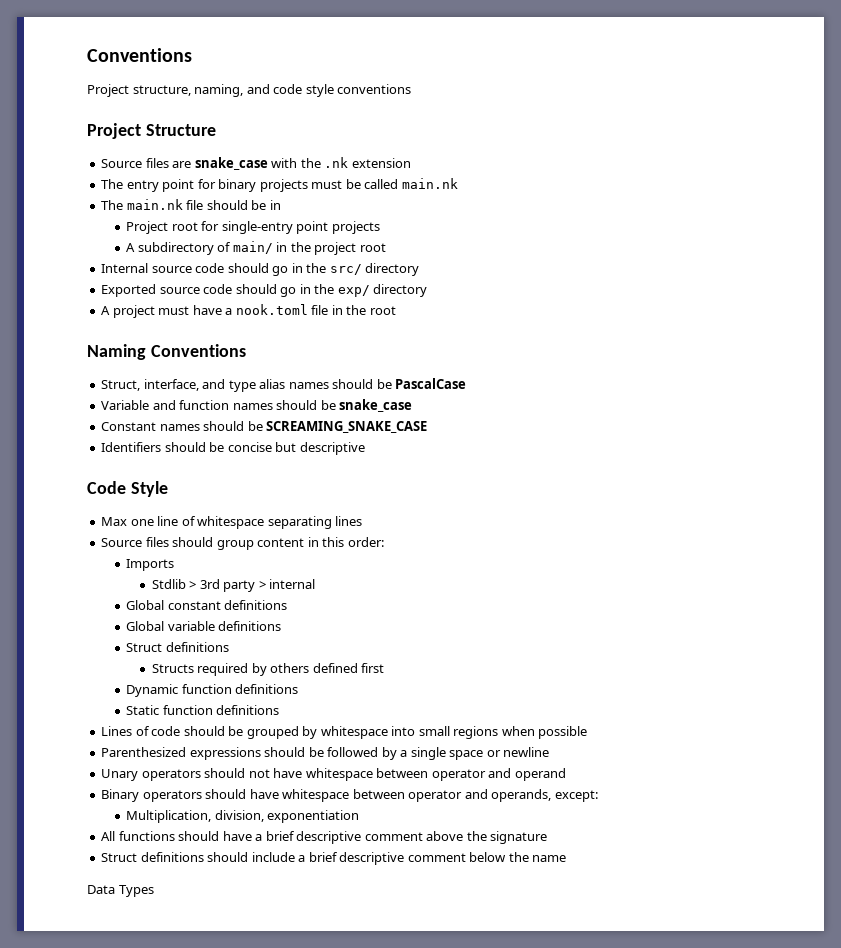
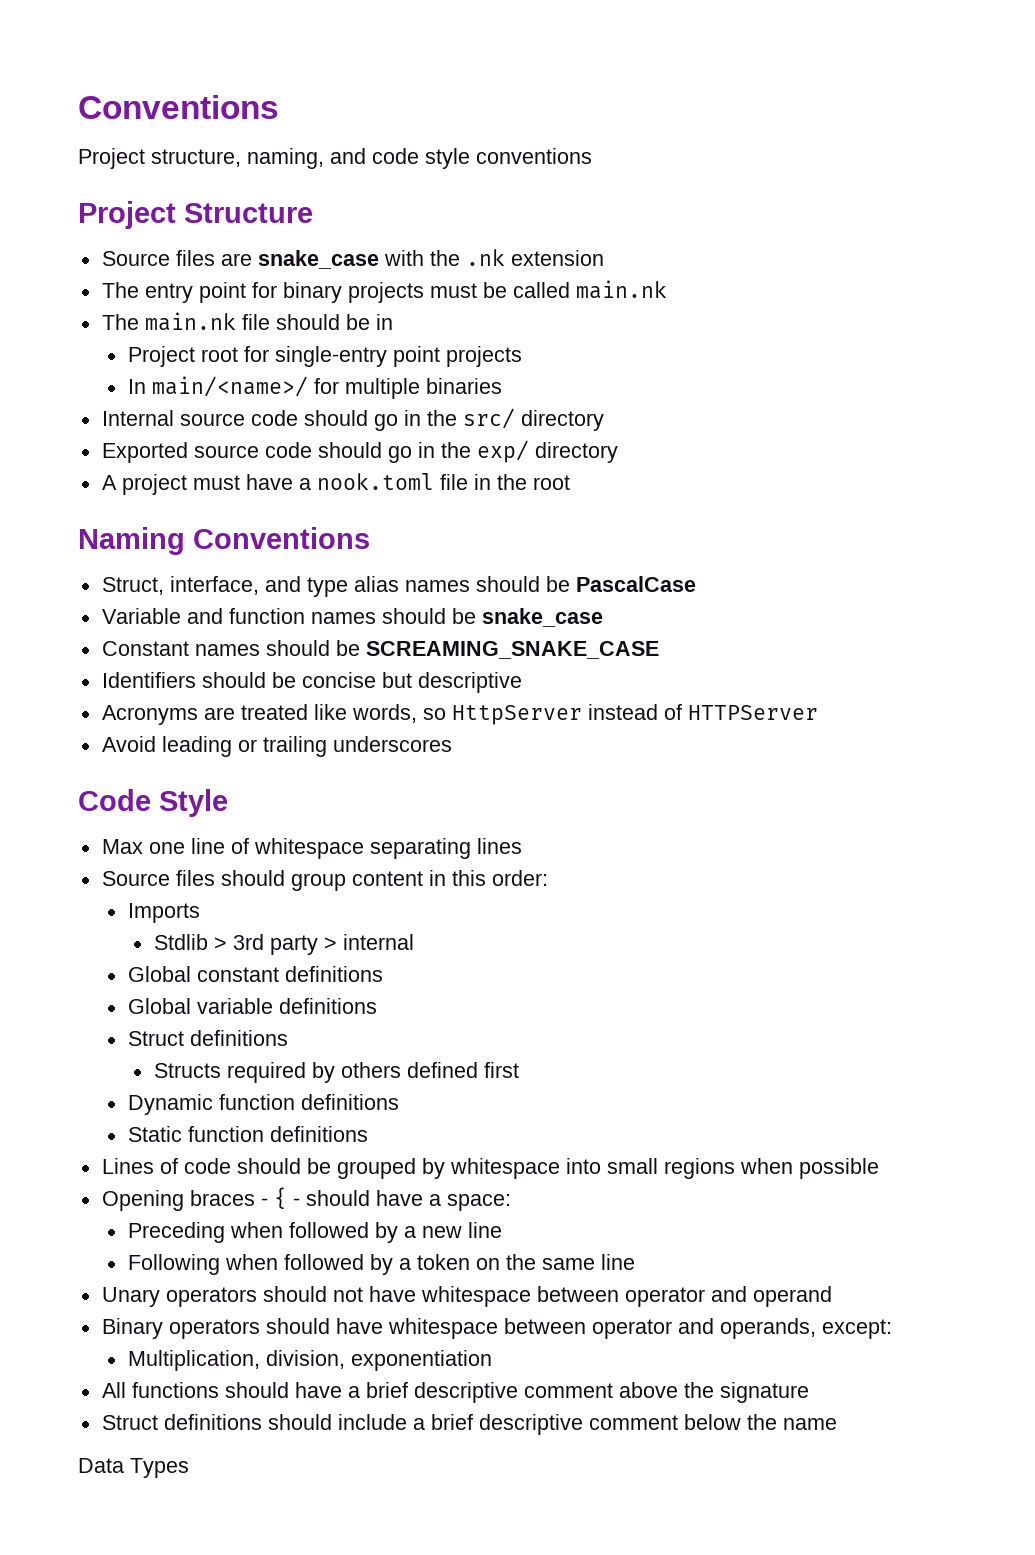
- A subdirectory of main/ in the project root
+ In main/<name>/ for multiple binaries
+ Acronyms are treated like words, so HttpServer instead of HTTPServer
+ Avoid leading or trailing underscores
- Parenthesized expressions should be followed by a single space or newline
+ Opening braces - { - should have a space:
+ Preceding when followed by a new line
+ Following when followed by a token on the same line

